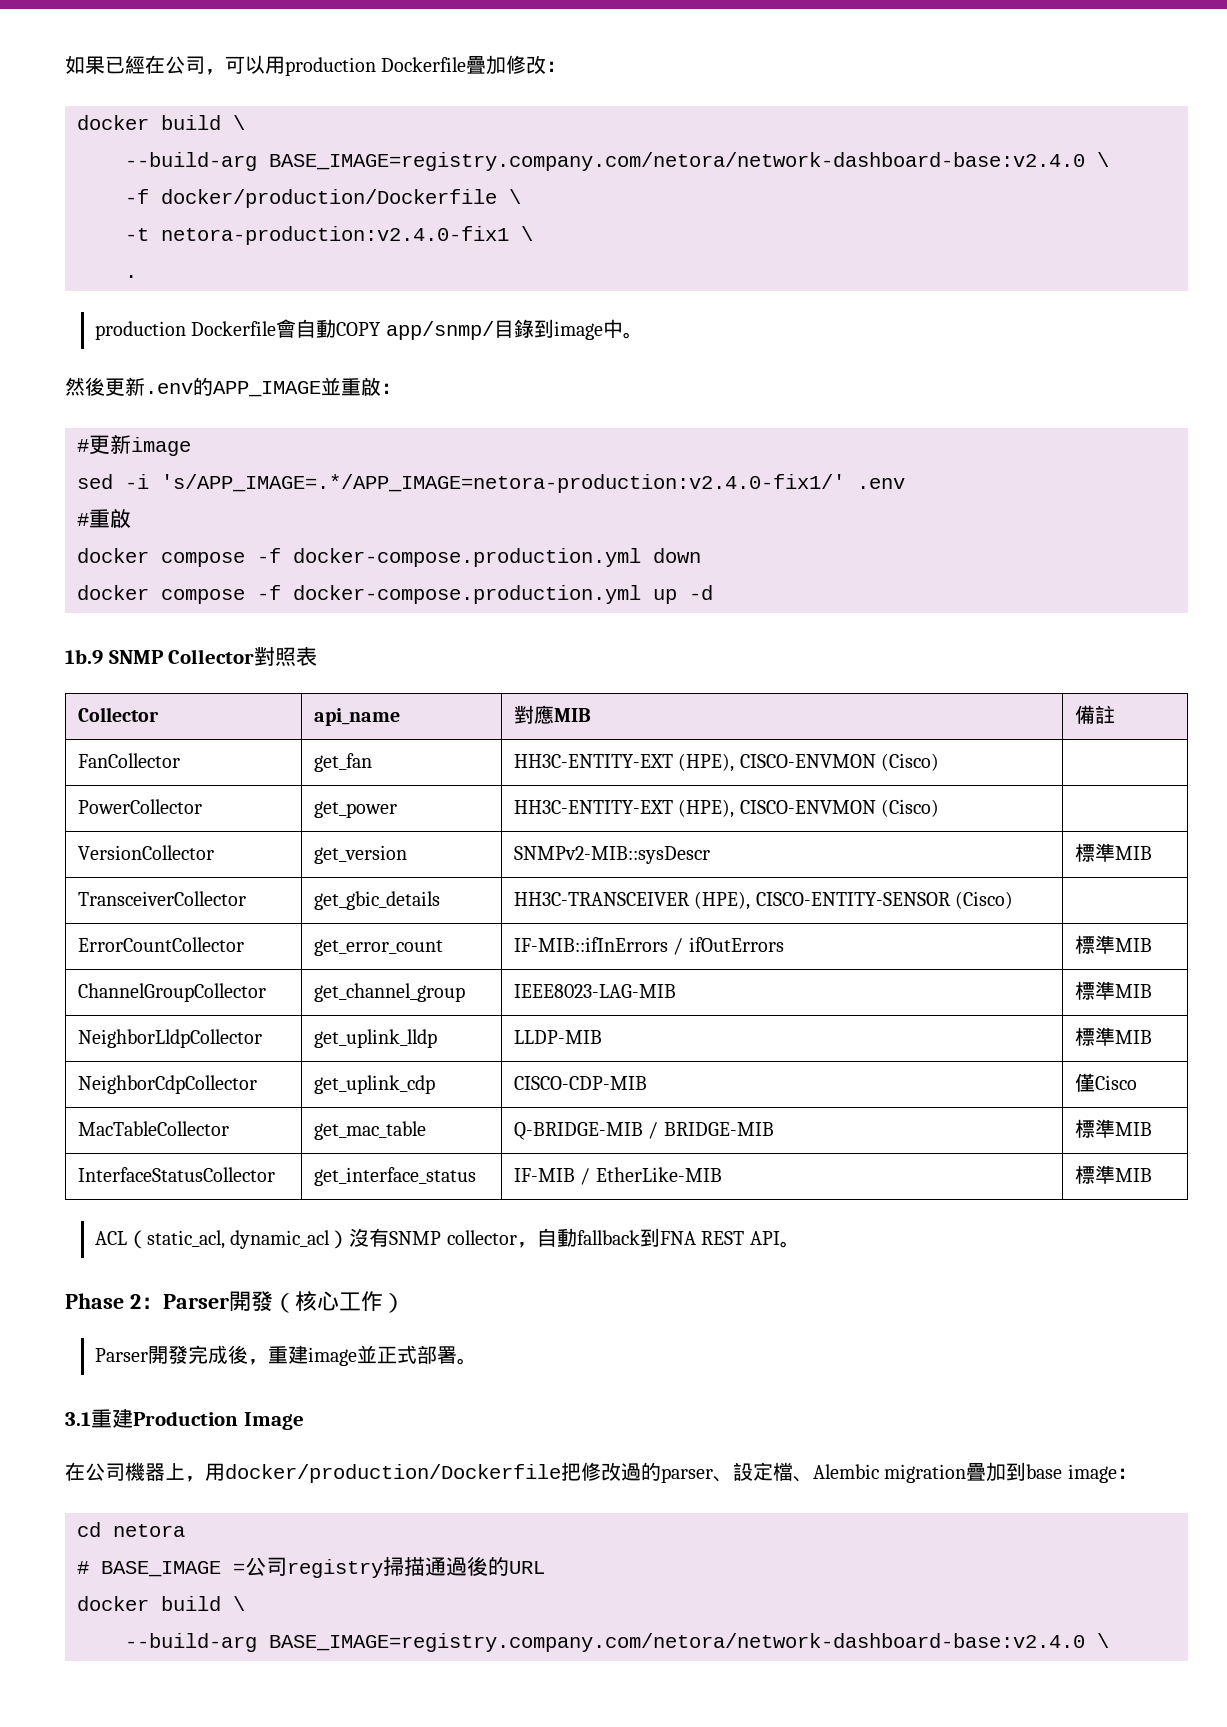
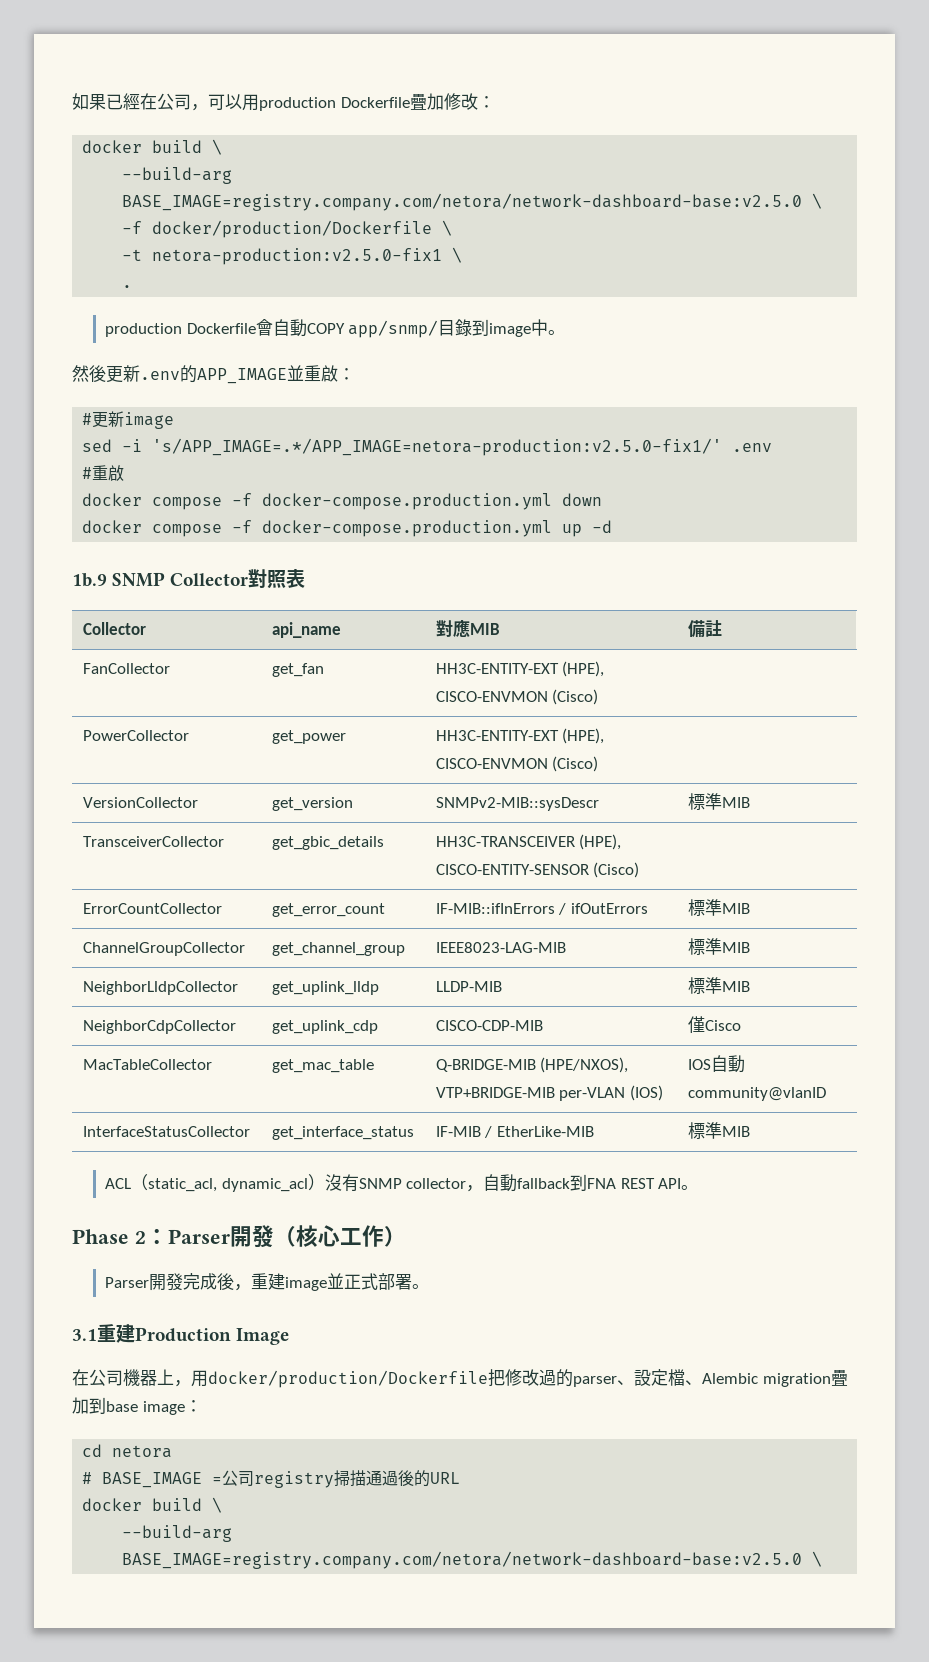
  如果已經在公司，可以用production Dockerfile疊加修改：
  docker build \
- --build-arg BASE_IMAGE=registry.company.com/netora/network-dashboard-base:v2.4.0 \
+ --build-arg BASE_IMAGE=registry.company.com/netora/network-dashboard-base:v2.5.0 \
- -t netora-production:v2.4.0-fix1 \
+ -t netora-production:v2.5.0-fix1 \
- sed -i 's/APP_IMAGE=.*/APP_IMAGE=netora-production:v2.4.0-fix1/' .env
+ sed -i 's/APP_IMAGE=.*/APP_IMAGE=netora-production:v2.5.0-fix1/' .env
- MacTableCollector | get_mac_table | Q-BRIDGE-MIB / BRIDGE-MIB | 標準MIB
+ MacTableCollector | get_mac_table | Q-BRIDGE-MIB (HPE/NXOS), VTP+BRIDGE-MIB per-VLAN (IOS) | IOS自動community@vlanID
  # BASE_IMAGE =公司registry掃描通過後的URL
  docker build \
- --build-arg BASE_IMAGE=registry.company.com/netora/network-dashboard-base:v2.4.0 \
+ --build-arg BASE_IMAGE=registry.company.com/netora/network-dashboard-base:v2.5.0 \

